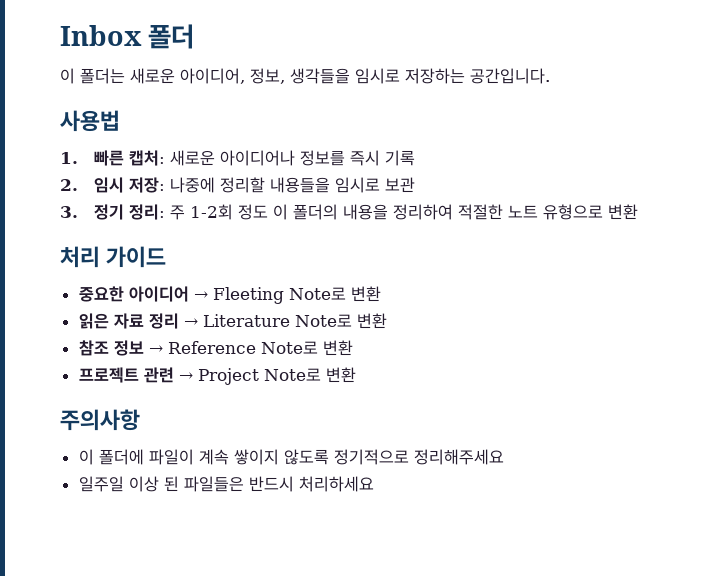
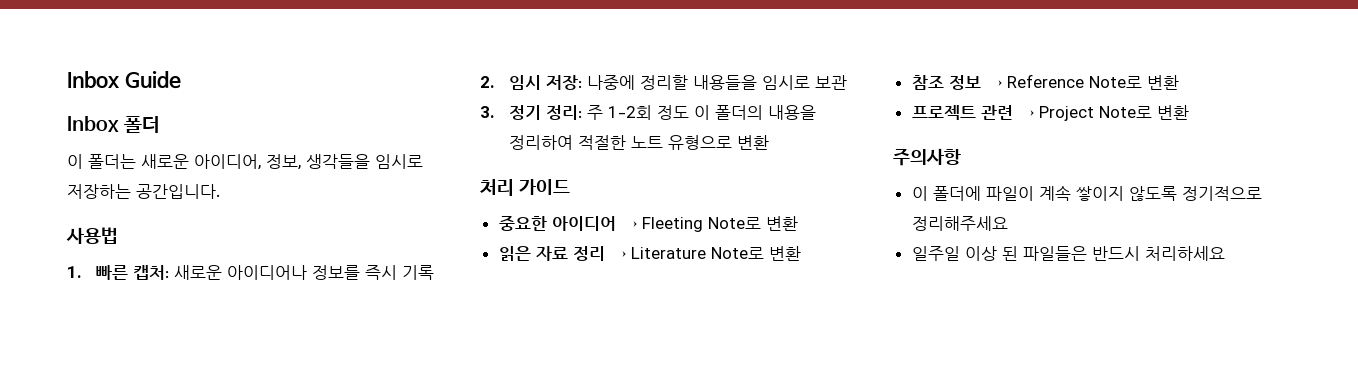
+ Inbox Guide

